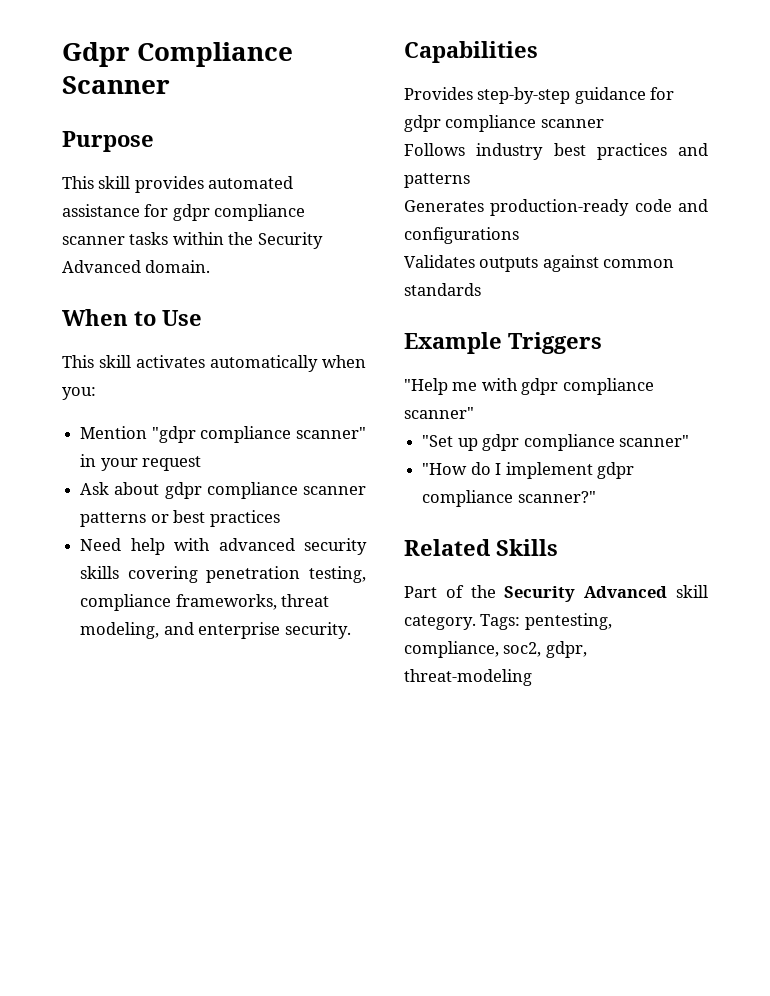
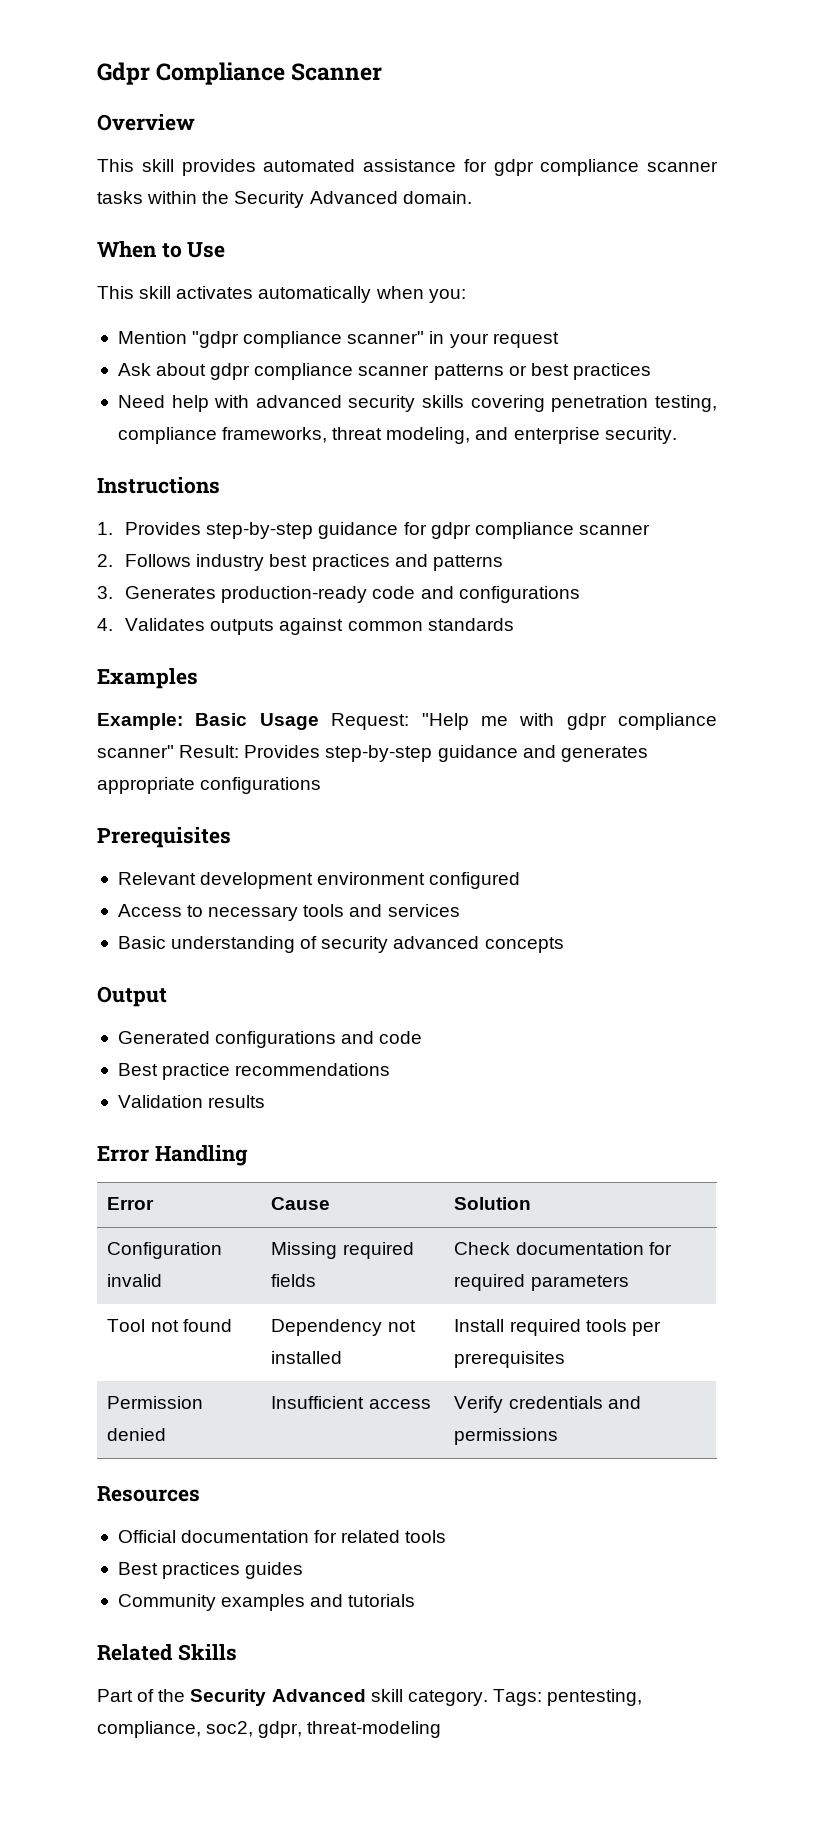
- Purpose
+ Overview
- Capabilities
- Provides step-by-step guidance for gdpr compliance scanner
+ Instructions
+ 1. Provides step-by-step guidance for gdpr compliance scanner
- Follows industry best practices and patterns
+ 2. Follows industry best practices and patterns
- Generates production-ready code and configurations
+ 3. Generates production-ready code and configurations
- Validates outputs against common standards
+ 4. Validates outputs against common standards
- Example Triggers
- "Help me with gdpr compliance scanner"
- "Set up gdpr compliance scanner"
- "How do I implement gdpr compliance scanner?"
+ Examples
+ Example: Basic Usage Request: "Help me with gdpr compliance scanner" Result: Provides step-by-step guidance and generates appropriate configurations
+ Prerequisites
+ Relevant development environment configured
+ Access to necessary tools and services
+ Basic understanding of security advanced concepts
+ Output
+ Generated configurations and code
+ Best practice recommendations
+ Validation results
+ Error Handling
+ Error | Cause | Solution
+ Configuration invalid | Missing required fields | Check documentation for required parameters
+ Tool not found | Dependency not installed | Install required tools per prerequisites
+ Permission denied | Insufficient access | Verify credentials and permissions
+ Resources
+ Official documentation for related tools
+ Best practices guides
+ Community examples and tutorials

